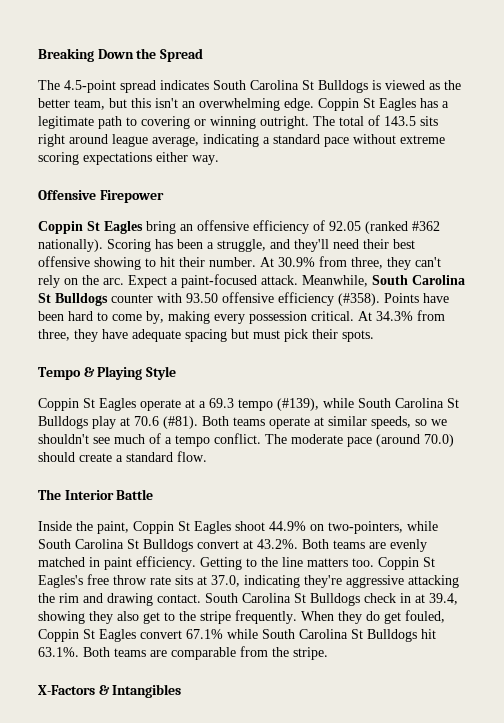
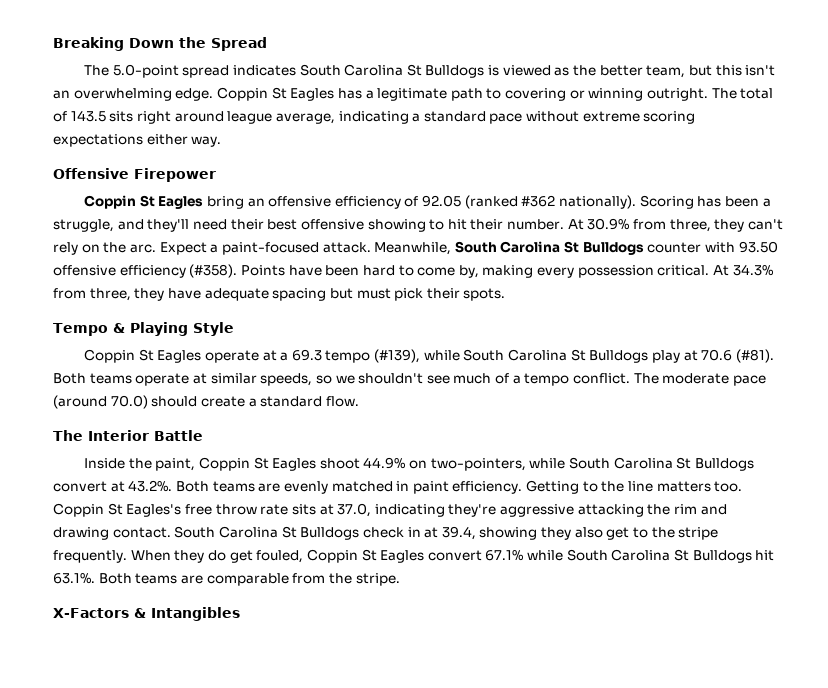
- The 4.5-point spread indicates South Carolina St Bulldogs is viewed as the better team, but this isn't an overwhelming edge.
+ The 5.0-point spread indicates South Carolina St Bulldogs is viewed as the better team, but this isn't an overwhelming edge.

